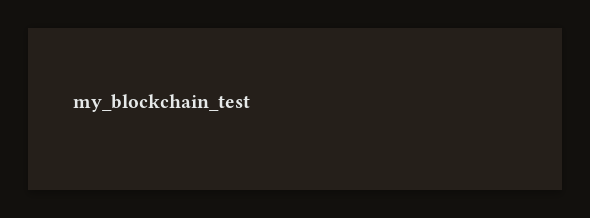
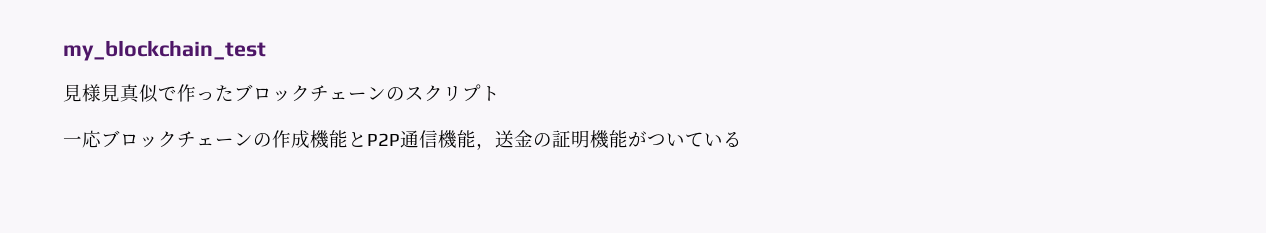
+ 見様見真似で作ったブロックチェーンのスクリプト
+ 一応ブロックチェーンの作成機能とP2P通信機能，送金の証明機能がついている

